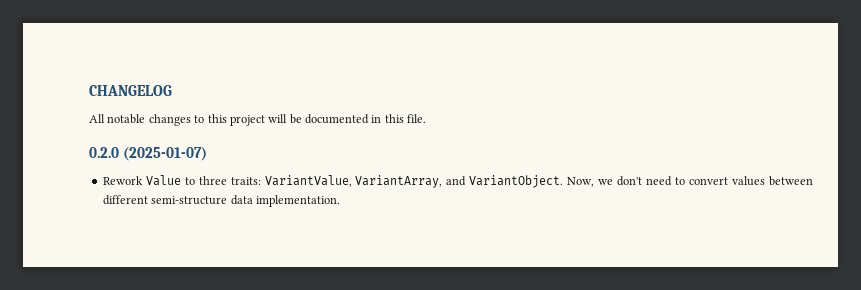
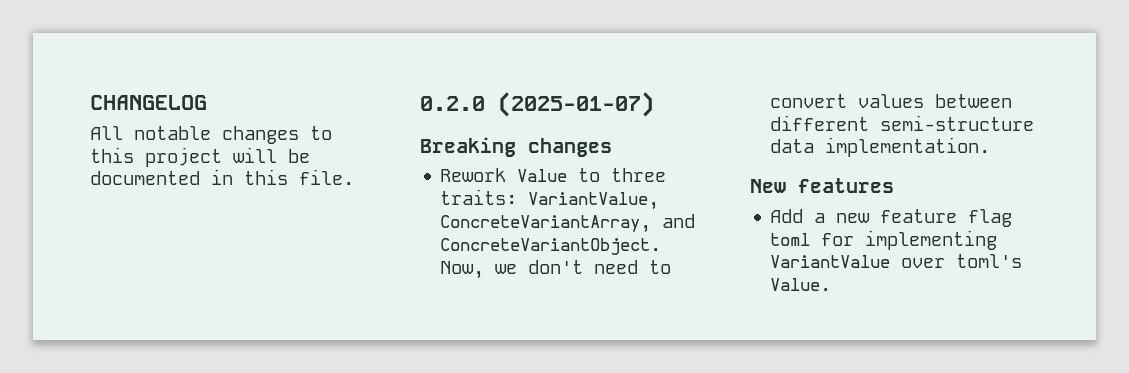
+ Breaking changes
- Rework Value to three traits: VariantValue, VariantArray, and VariantObject.
+ Rework Value to three traits: VariantValue, ConcreteVariantArray, and ConcreteVariantObject.
+ New features
+ Add a new feature flag toml for implementing VariantValue over toml's Value.

